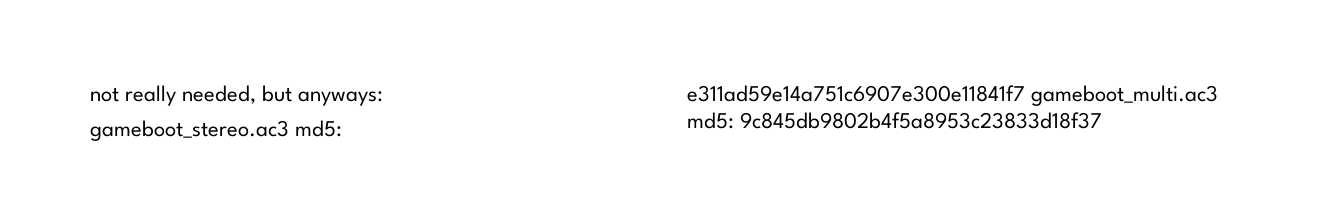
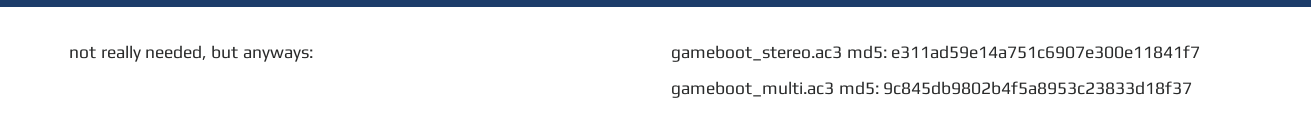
- gameboot_stereo.ac3 md5: e311ad59e14a751c6907e300e11841f7 gameboot_multi.ac3 md5: 9c845db9802b4f5a8953c23833d18f37
+ gameboot_stereo.ac3 md5: e311ad59e14a751c6907e300e11841f7
+ gameboot_multi.ac3 md5: 9c845db9802b4f5a8953c23833d18f37

